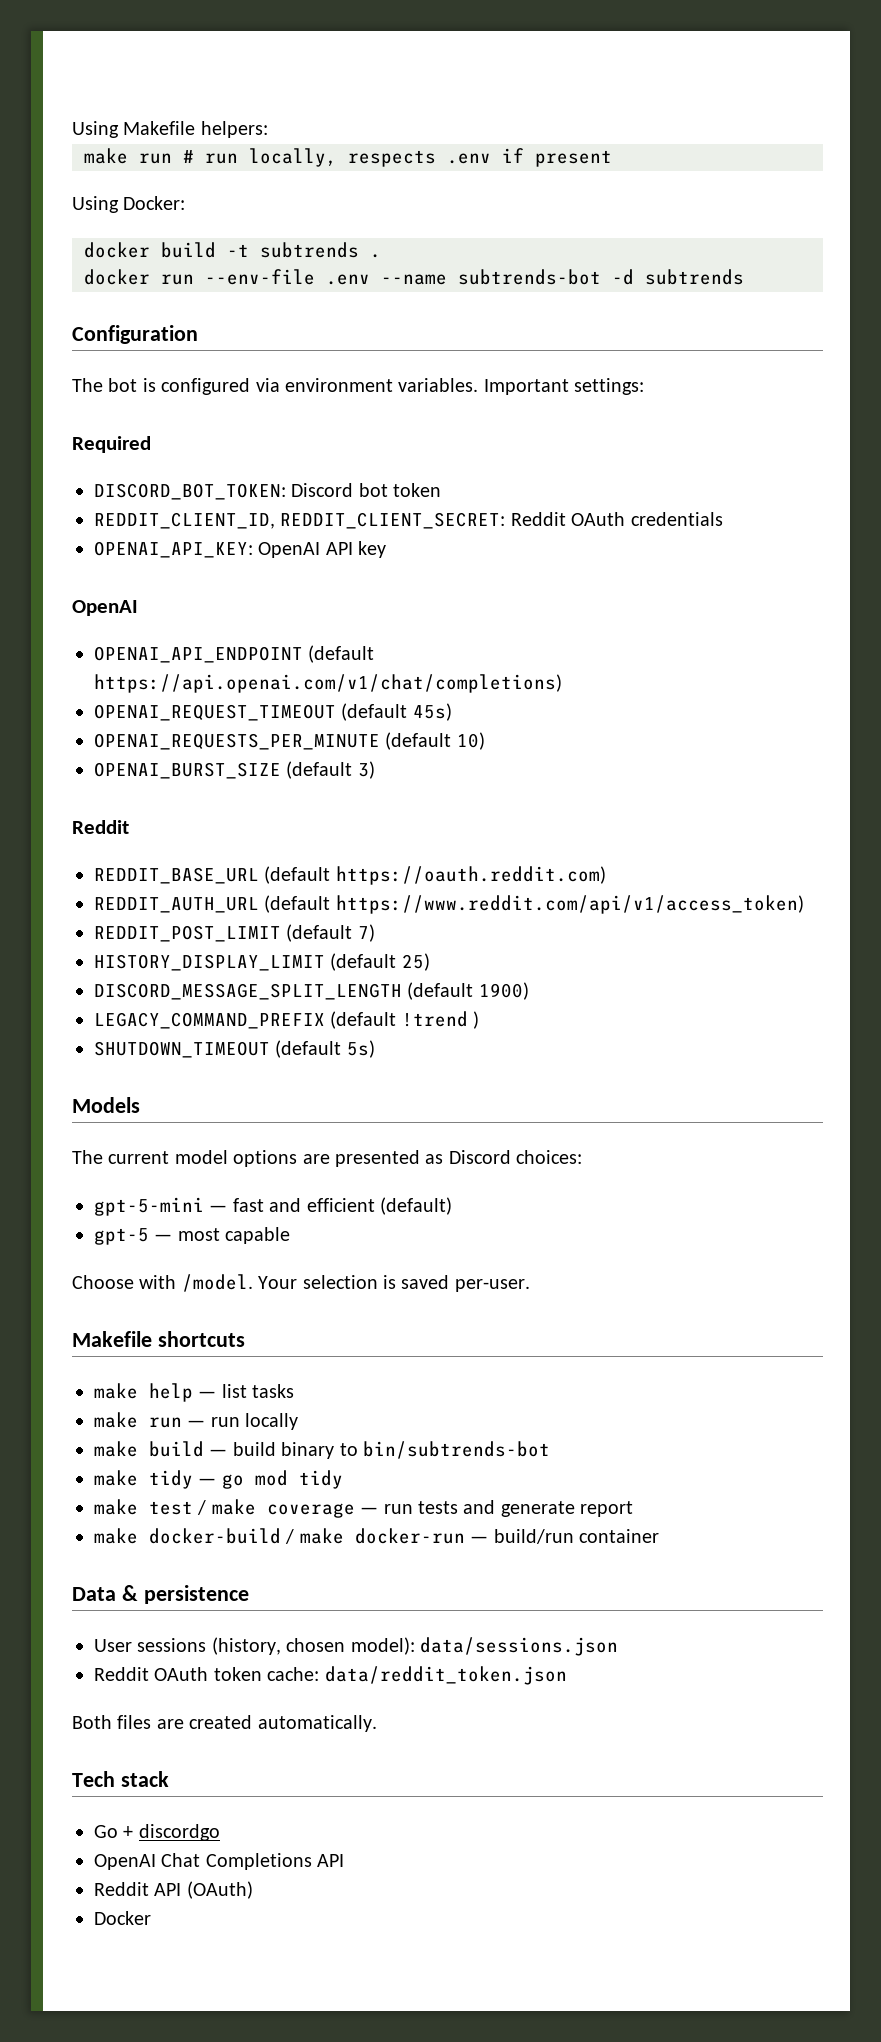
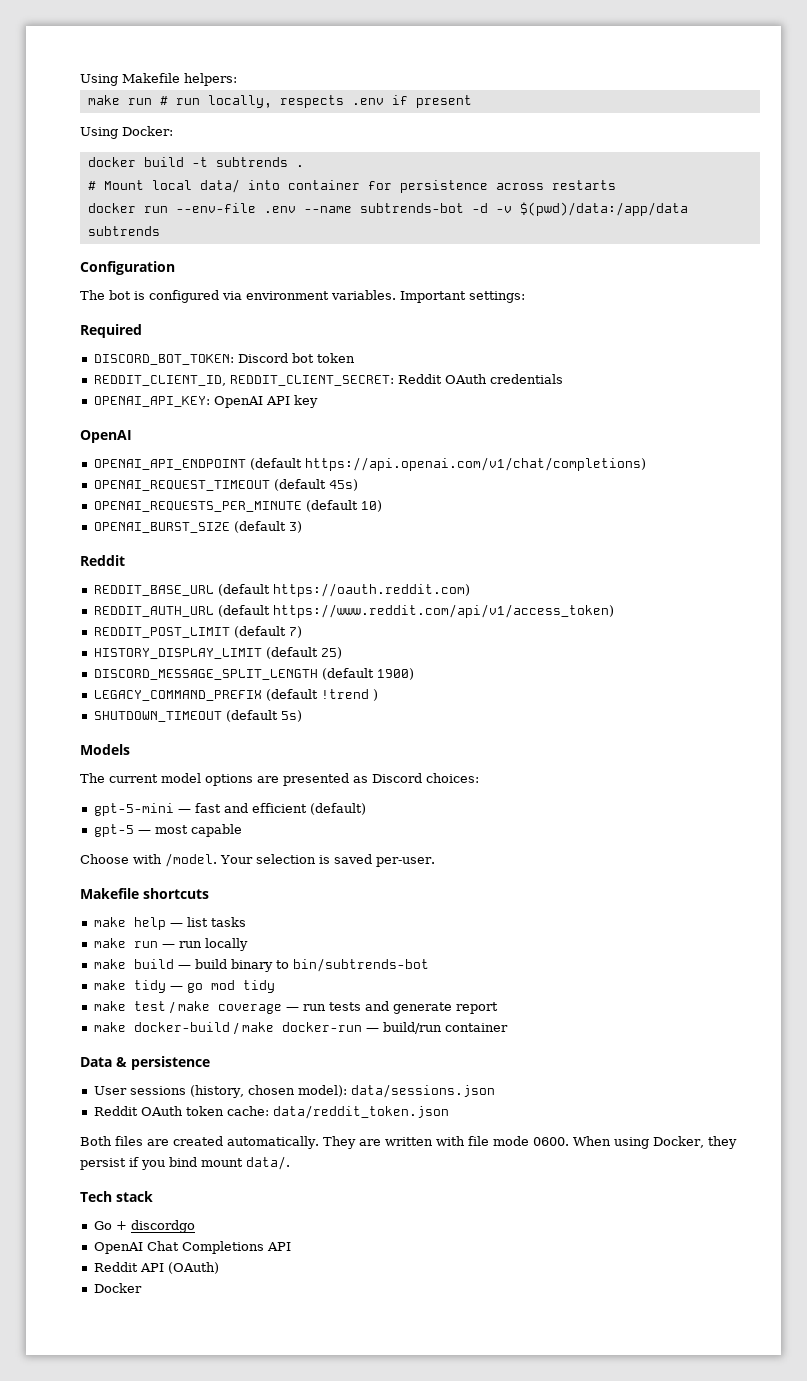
+ # Mount local data/ into container for persistence across restarts
- docker run --env-file .env --name subtrends-bot -d subtrends
+ docker run --env-file .env --name subtrends-bot -d -v $(pwd)/data:/app/data subtrends
+ They are written with file mode 0600. When using Docker, they persist if you bind mount data/.

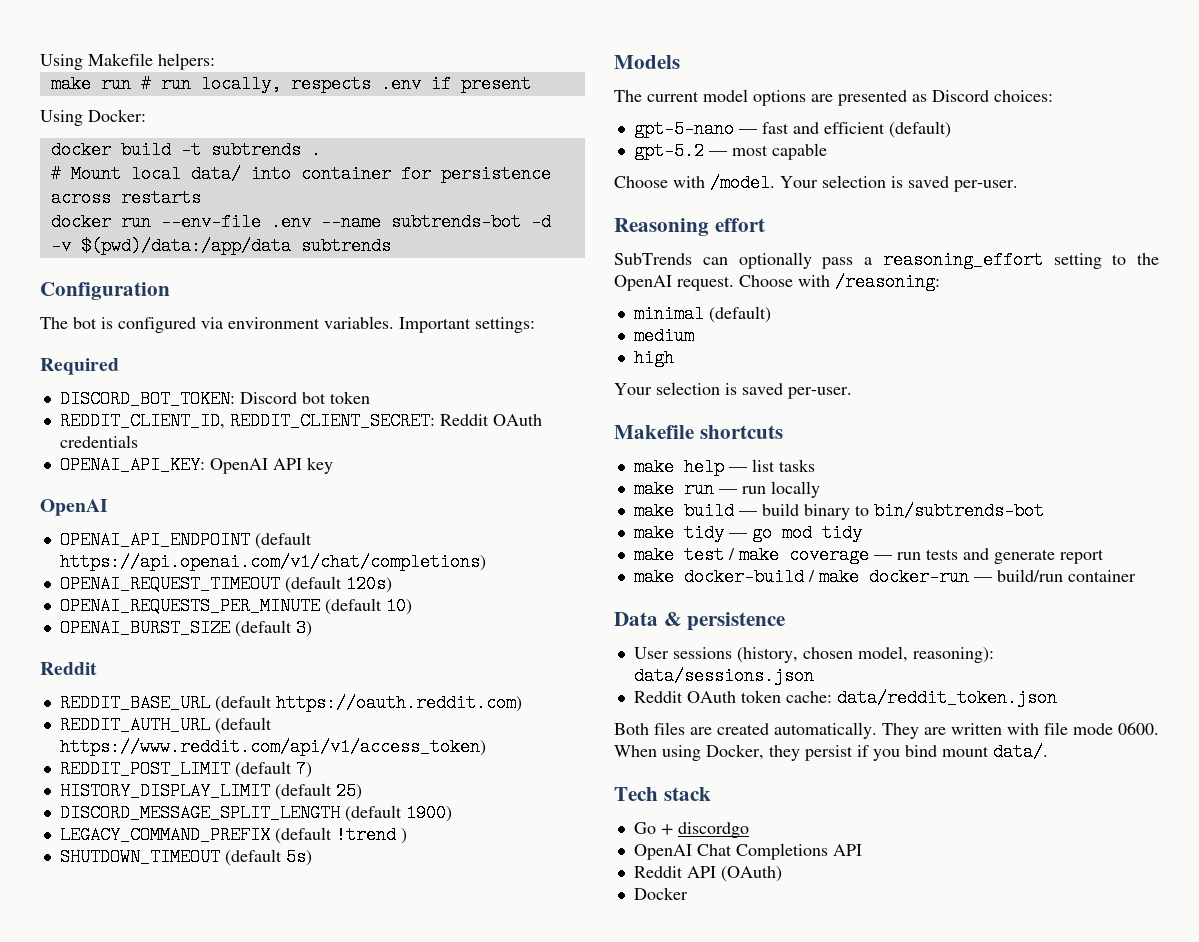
- OPENAI_REQUEST_TIMEOUT (default 45s)
+ OPENAI_REQUEST_TIMEOUT (default 120s)
- gpt-5-mini — fast and efficient (default)
+ gpt-5-nano — fast and efficient (default)
- gpt-5 — most capable
+ gpt-5.2 — most capable
+ Reasoning effort
+ SubTrends can optionally pass a reasoning_effort setting to the OpenAI request. Choose with /reasoning:
+ minimal (default)
+ medium
+ high
+ Your selection is saved per-user.
- User sessions (history, chosen model): data/sessions.json
+ User sessions (history, chosen model, reasoning): data/sessions.json

